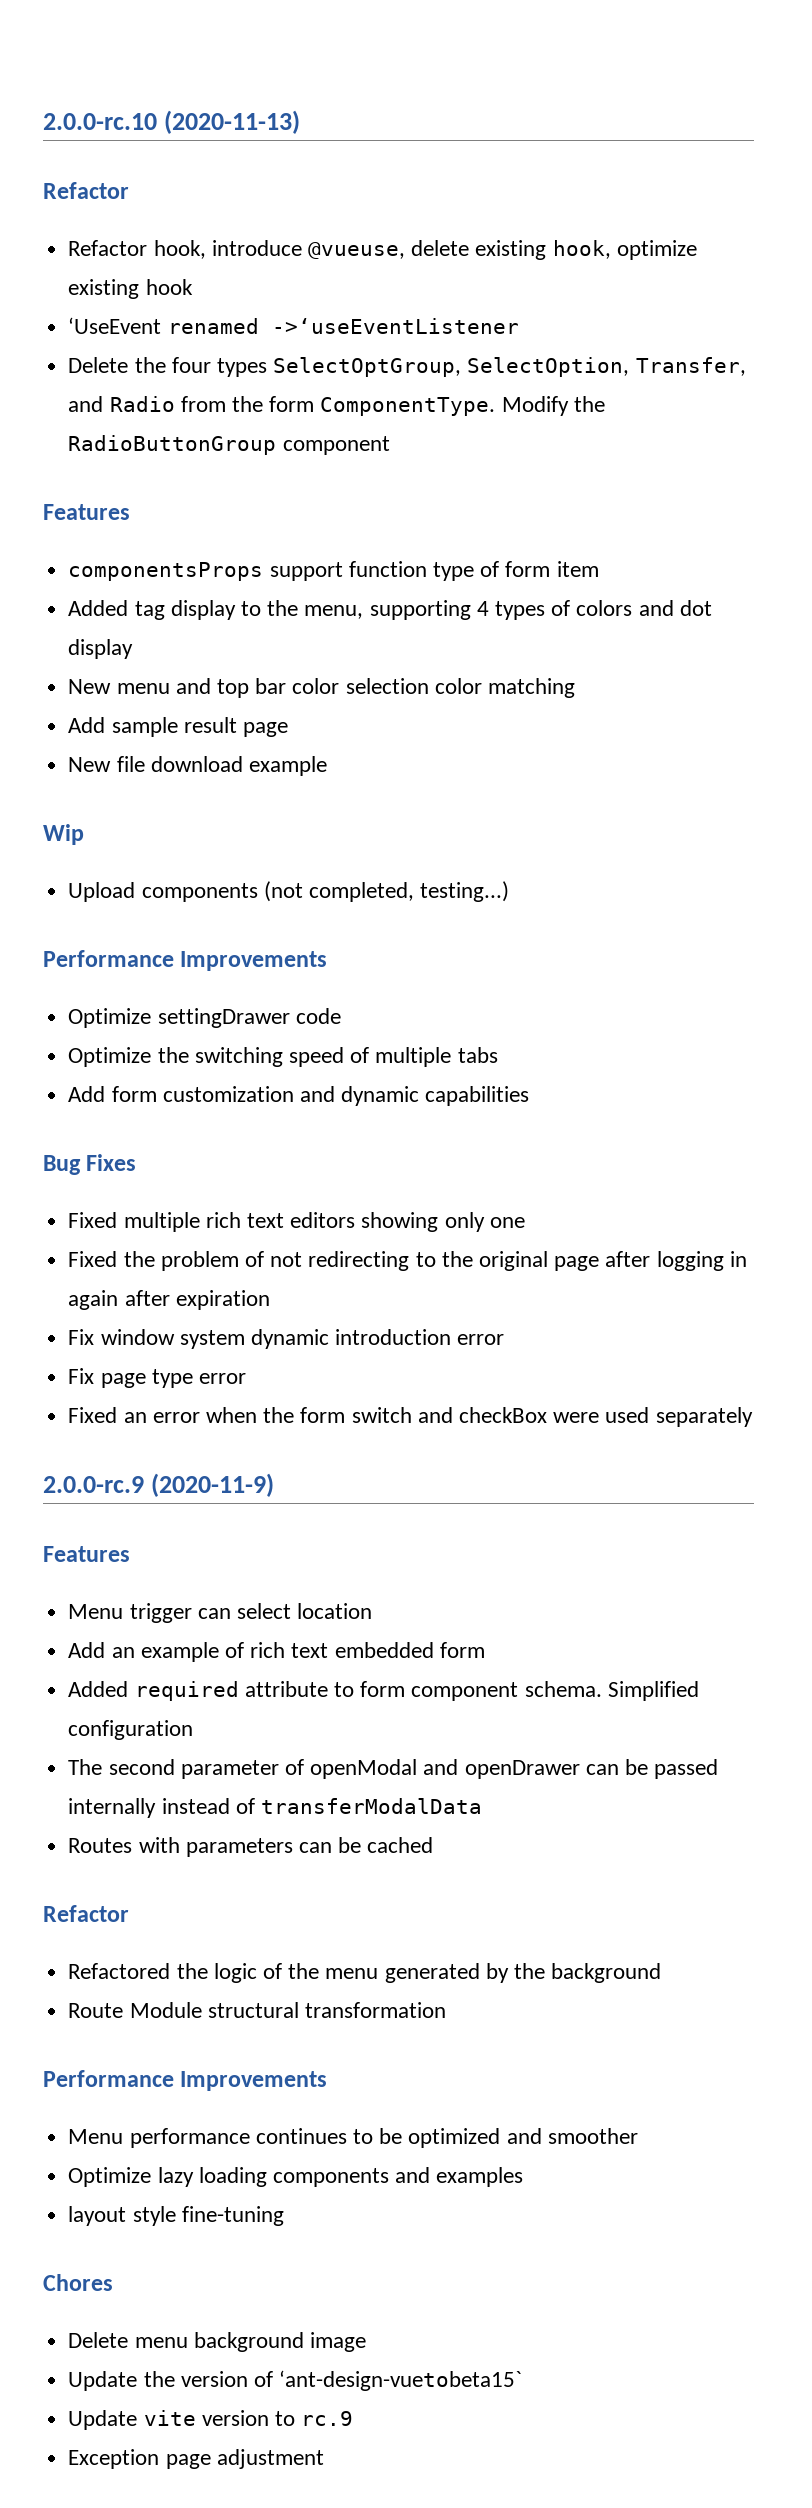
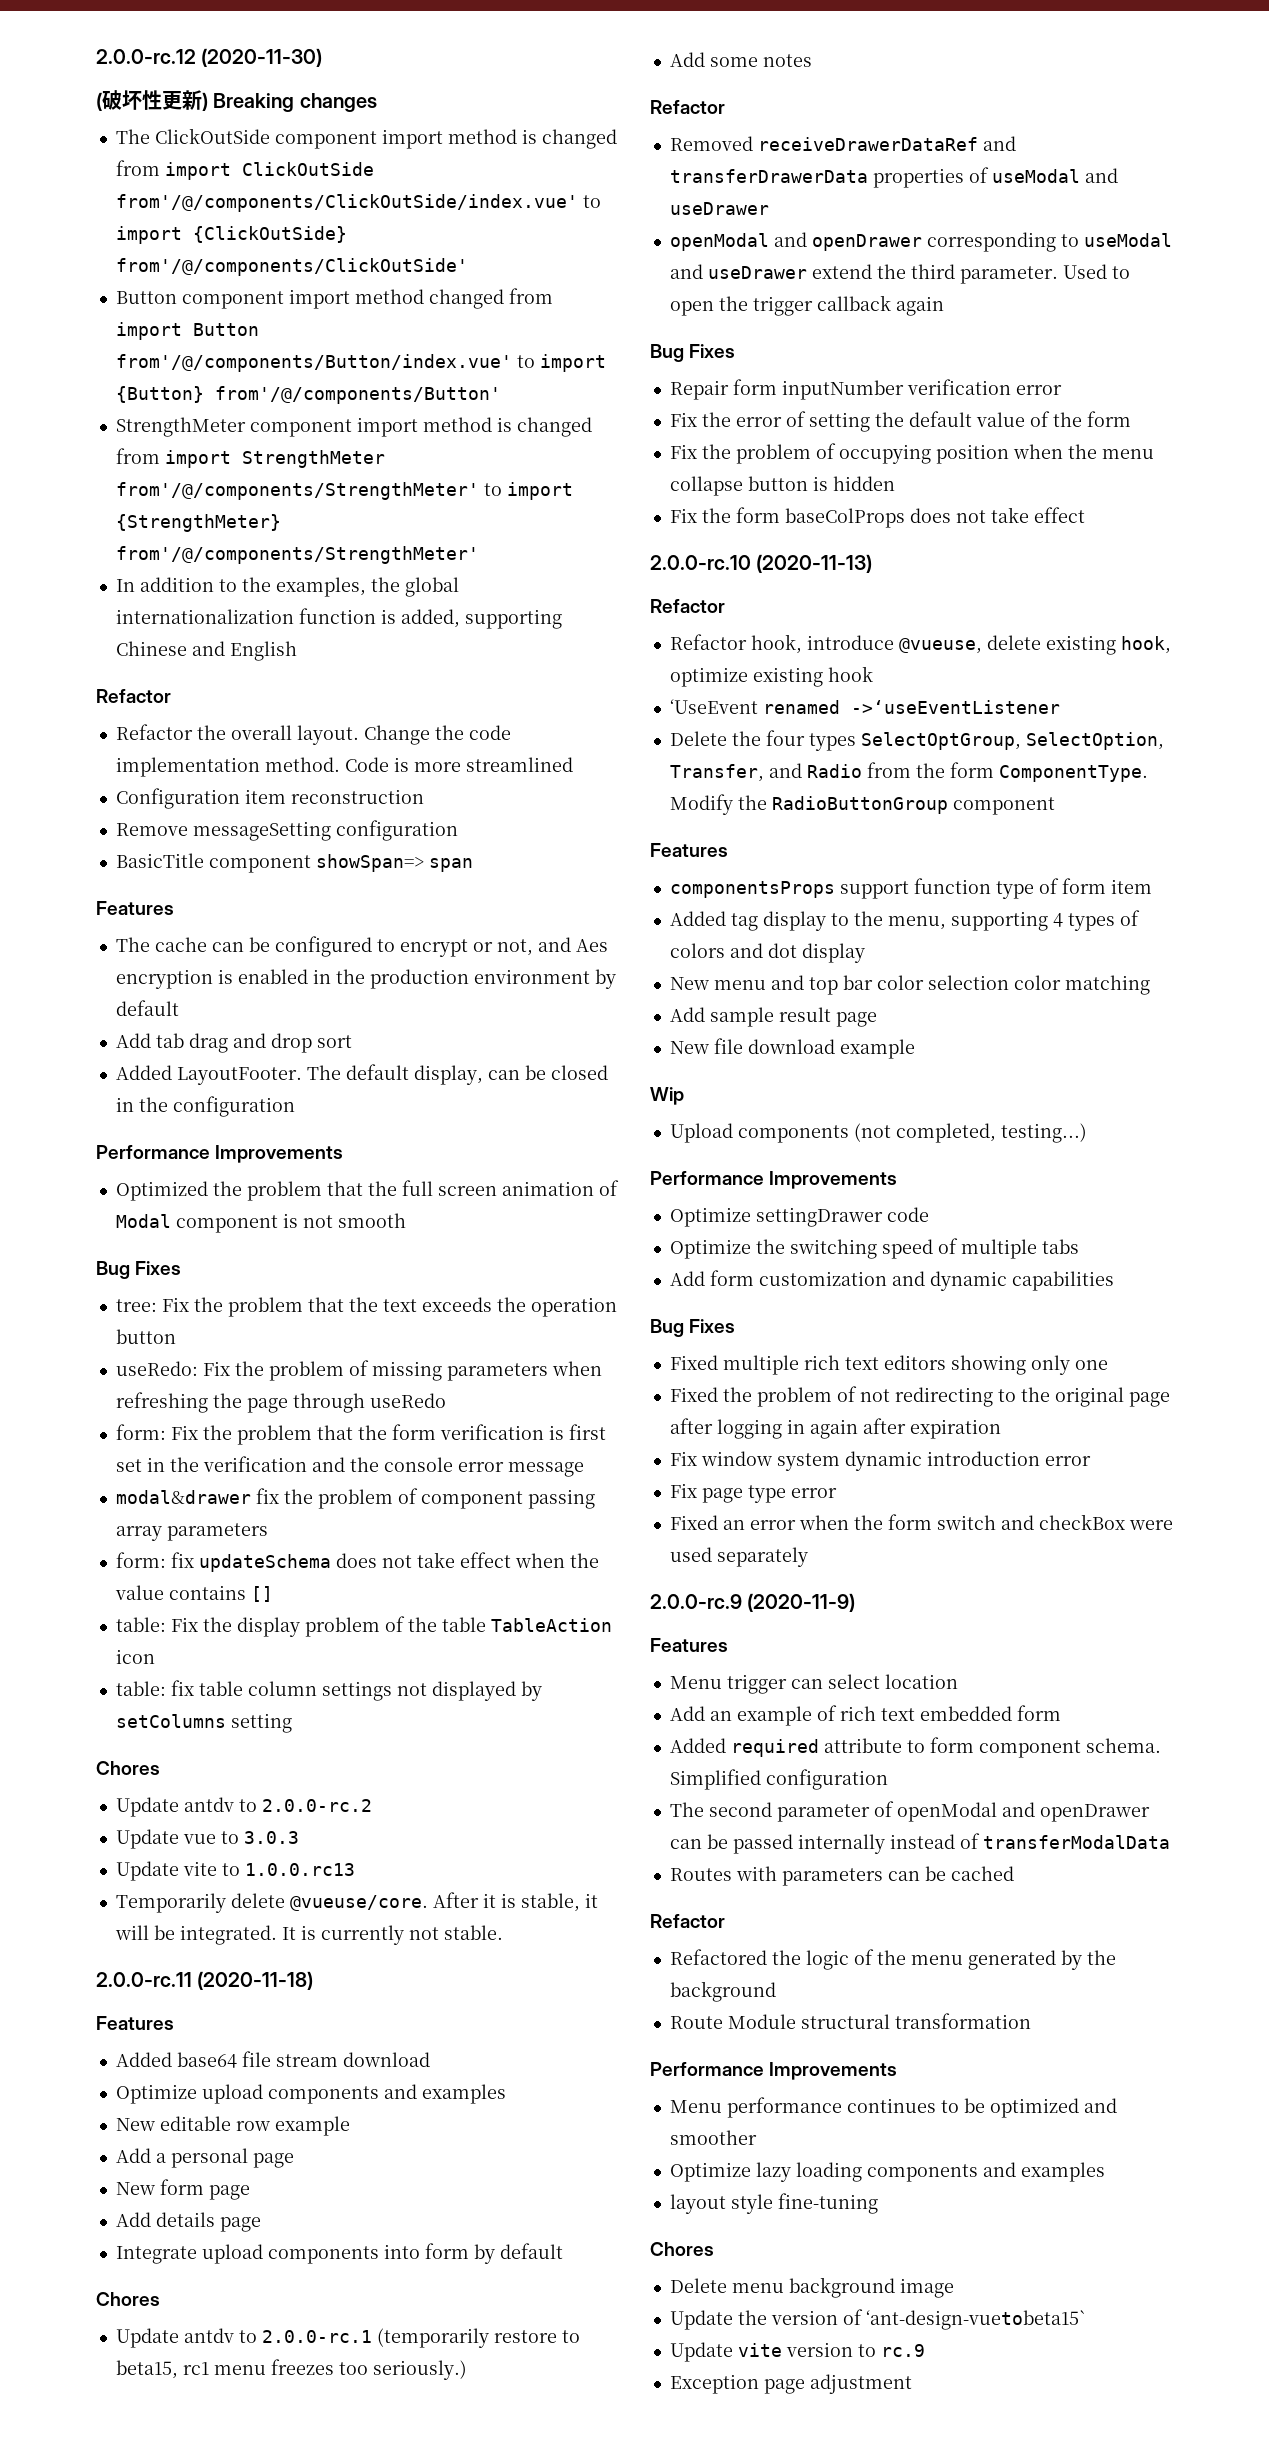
+ 2.0.0-rc.12 (2020-11-30)
+ (破坏性更新) Breaking changes
+ The ClickOutSide component import method is changed from import ClickOutSide from'/@/components/ClickOutSide/index.vue' to import {ClickOutSide} from'/@/components/ClickOutSide'
+ Button component import method changed from import Button from'/@/components/Button/index.vue' to import {Button} from'/@/components/Button'
+ StrengthMeter component import method is changed from import StrengthMeter from'/@/components/StrengthMeter' to import {StrengthMeter} from'/@/components/StrengthMeter'
+ In addition to the examples, the global internationalization function is added, supporting Chinese and English
+ Refactor
+ Refactor the overall layout. Change the code implementation method. Code is more streamlined
+ Configuration item reconstruction
+ Remove messageSetting configuration
+ BasicTitle component showSpan=> span
+ Features
+ The cache can be configured to encrypt or not, and Aes encryption is enabled in the production environment by default
+ Add tab drag and drop sort
+ Added LayoutFooter. The default display, can be closed in the configuration
+ Performance Improvements
+ Optimized the problem that the full screen animation of Modal component is not smooth
+ Bug Fixes
+ tree: Fix the problem that the text exceeds the operation button
+ useRedo: Fix the problem of missing parameters when refreshing the page through useRedo
+ form: Fix the problem that the form verification is first set in the verification and the console error message
+ modal&drawer fix the problem of component passing array parameters
+ form: fix updateSchema does not take effect when the value contains []
+ table: Fix the display problem of the table TableAction icon
+ table: fix table column settings not displayed by setColumns setting
+ Chores
+ Update antdv to 2.0.0-rc.2
+ Update vue to 3.0.3
+ Update vite to 1.0.0.rc13
+ Temporarily delete @vueuse/core. After it is stable, it will be integrated. It is currently not stable.
+ 2.0.0-rc.11 (2020-11-18)
+ Features
+ Added base64 file stream download
+ Optimize upload components and examples
+ New editable row example
+ Add a personal page
+ New form page
+ Add details page
+ Integrate upload components into form by default
+ Chores
+ Update antdv to 2.0.0-rc.1 (temporarily restore to beta15, rc1 menu freezes too seriously.)
+ Add some notes
+ Refactor
+ Removed receiveDrawerDataRef and transferDrawerData properties of useModal and useDrawer
+ openModal and openDrawer corresponding to useModal and useDrawer extend the third parameter. Used to open the trigger callback again
+ Bug Fixes
+ Repair form inputNumber verification error
+ Fix the error of setting the default value of the form
+ Fix the problem of occupying position when the menu collapse button is hidden
+ Fix the form baseColProps does not take effect

